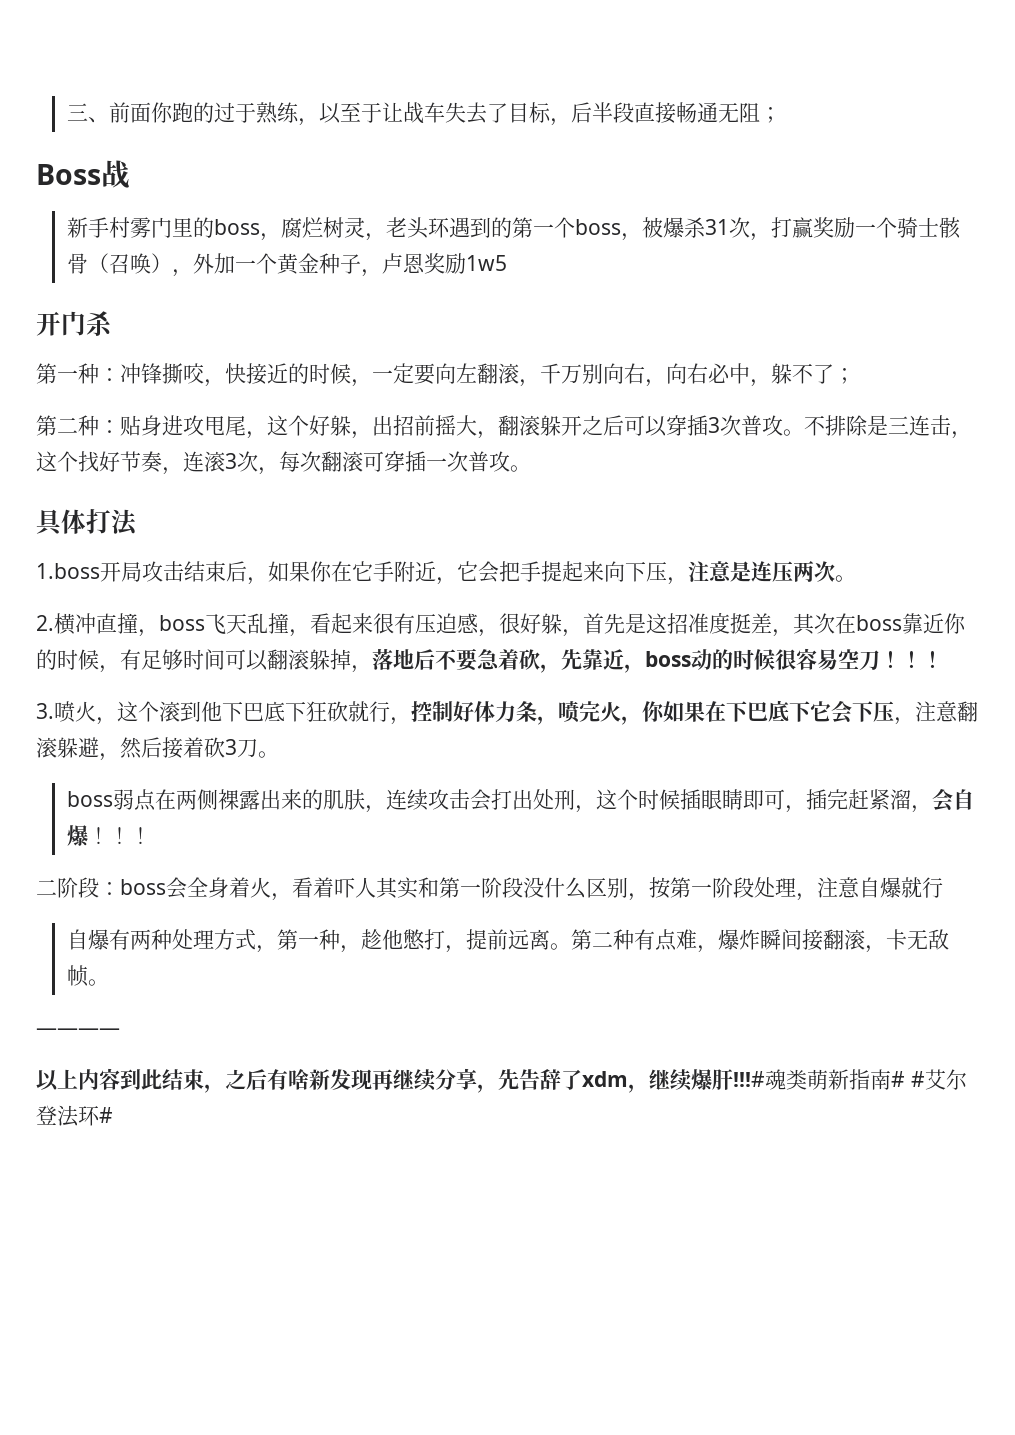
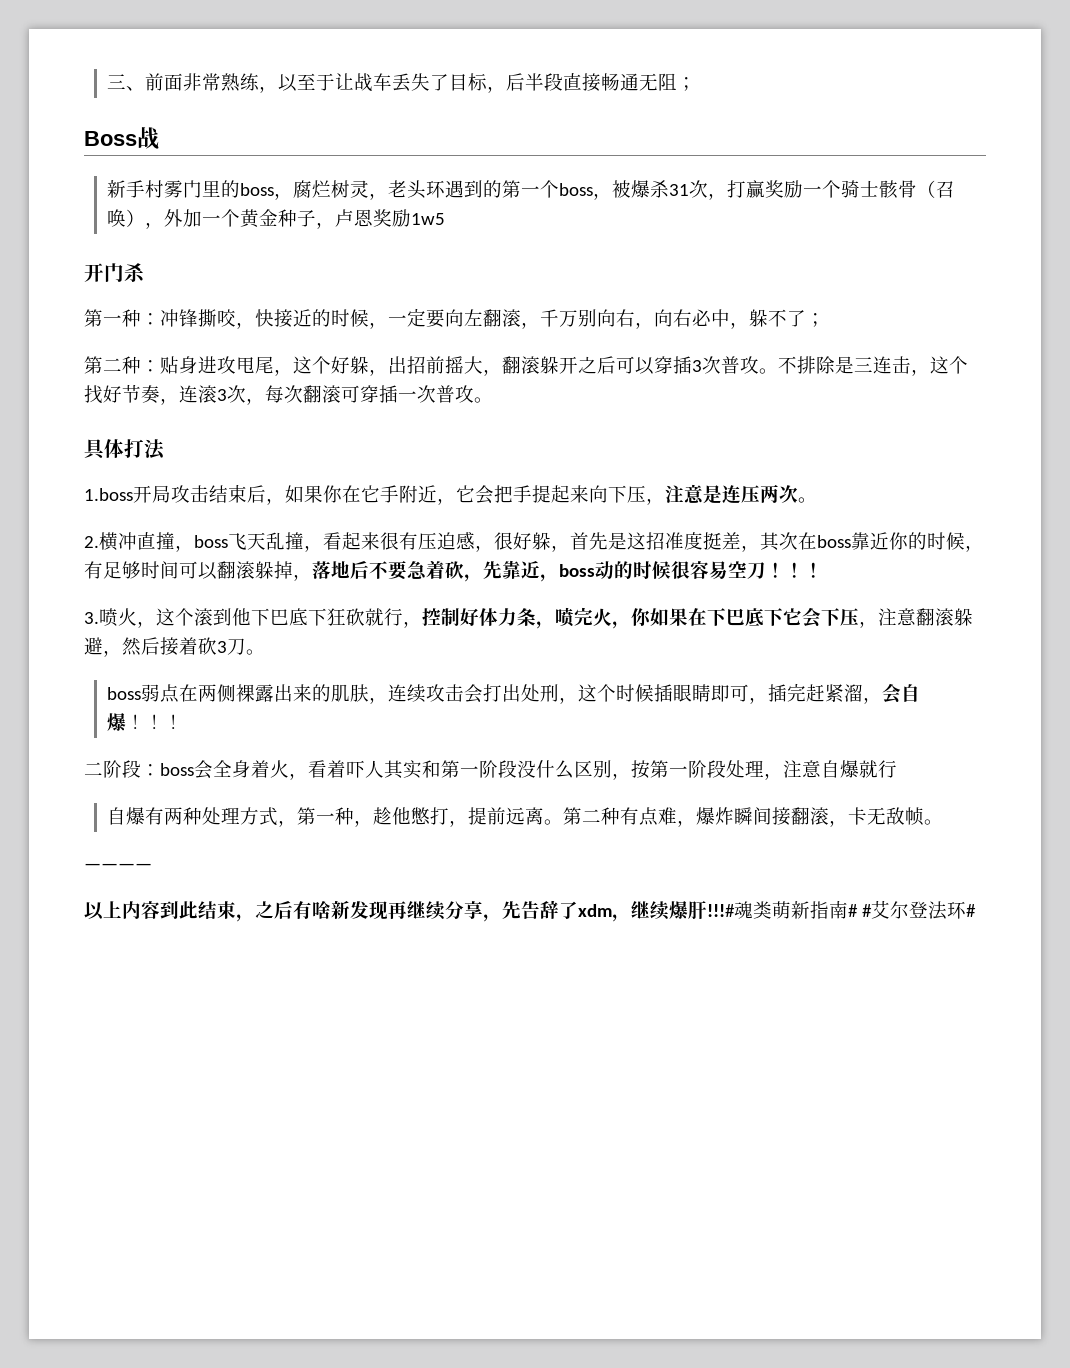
- 三、前面你跑的过于熟练，以至于让战车失去了目标，后半段直接畅通无阻；
+ 三、前面非常熟练，以至于让战车丢失了目标，后半段直接畅通无阻；

